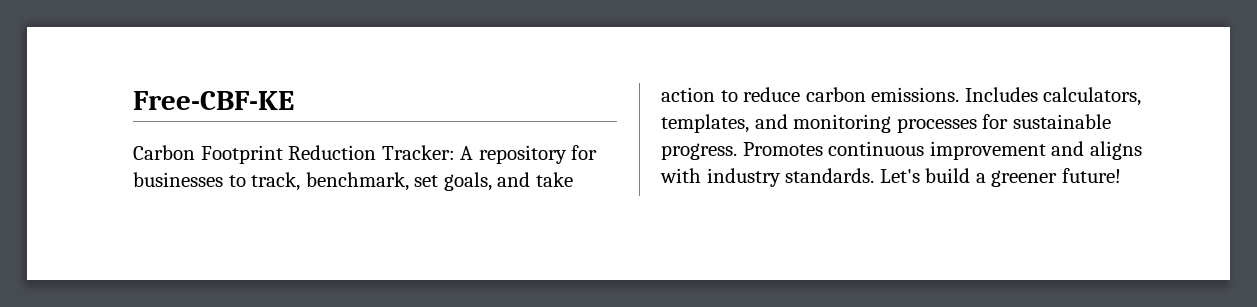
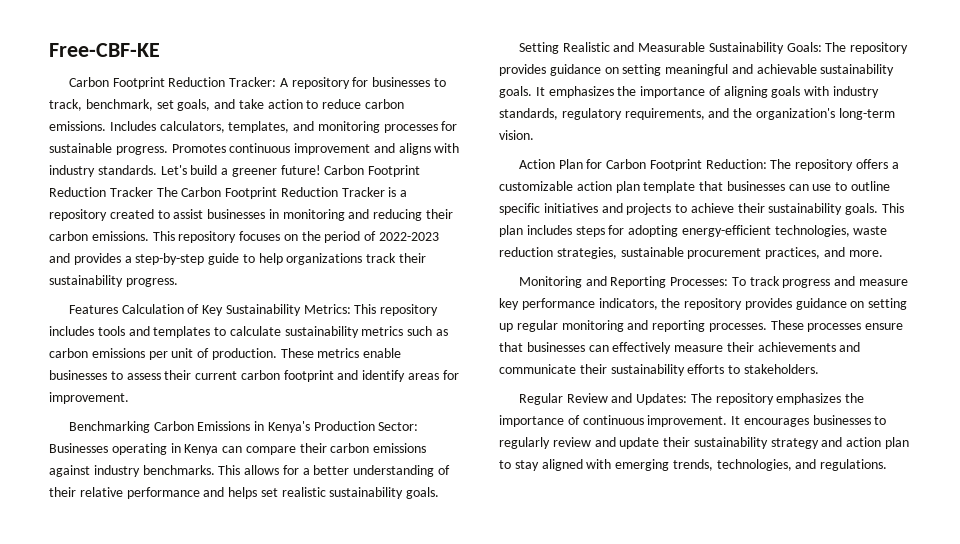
+ Carbon Footprint Reduction Tracker The Carbon Footprint Reduction Tracker is a repository created to assist businesses in monitoring and reducing their carbon emissions. This repository focuses on the period of 2022-2023 and provides a step-by-step guide to help organizations track their sustainability progress.
+ Features Calculation of Key Sustainability Metrics: This repository includes tools and templates to calculate sustainability metrics such as carbon emissions per unit of production. These metrics enable businesses to assess their current carbon footprint and identify areas for improvement.
+ Benchmarking Carbon Emissions in Kenya's Production Sector: Businesses operating in Kenya can compare their carbon emissions against industry benchmarks. This allows for a better understanding of their relative performance and helps set realistic sustainability goals.
+ Setting Realistic and Measurable Sustainability Goals: The repository provides guidance on setting meaningful and achievable sustainability goals. It emphasizes the importance of aligning goals with industry standards, regulatory requirements, and the organization's long-term vision.
+ Action Plan for Carbon Footprint Reduction: The repository offers a customizable action plan template that businesses can use to outline specific initiatives and projects to achieve their sustainability goals. This plan includes steps for adopting energy-efficient technologies, waste reduction strategies, sustainable procurement practices, and more.
+ Monitoring and Reporting Processes: To track progress and measure key performance indicators, the repository provides guidance on setting up regular monitoring and reporting processes. These processes ensure that businesses can effectively measure their achievements and communicate their sustainability efforts to stakeholders.
+ Regular Review and Updates: The repository emphasizes the importance of continuous improvement. It encourages businesses to regularly review and update their sustainability strategy and action plan to stay aligned with emerging trends, technologies, and regulations.

